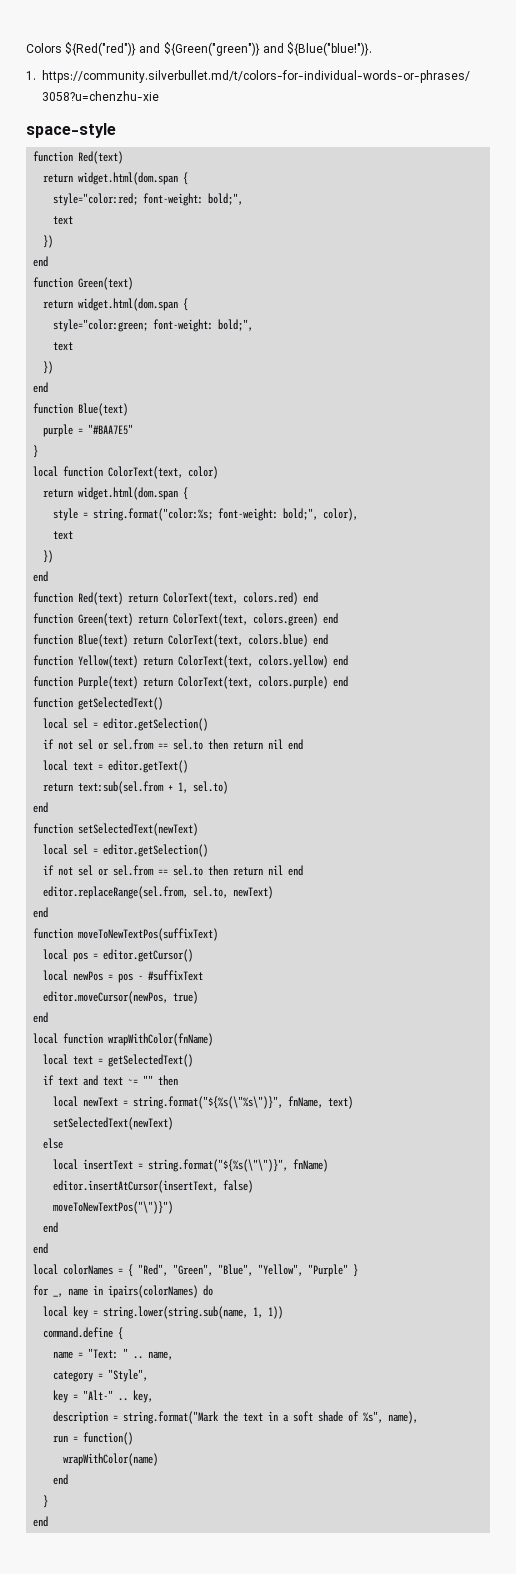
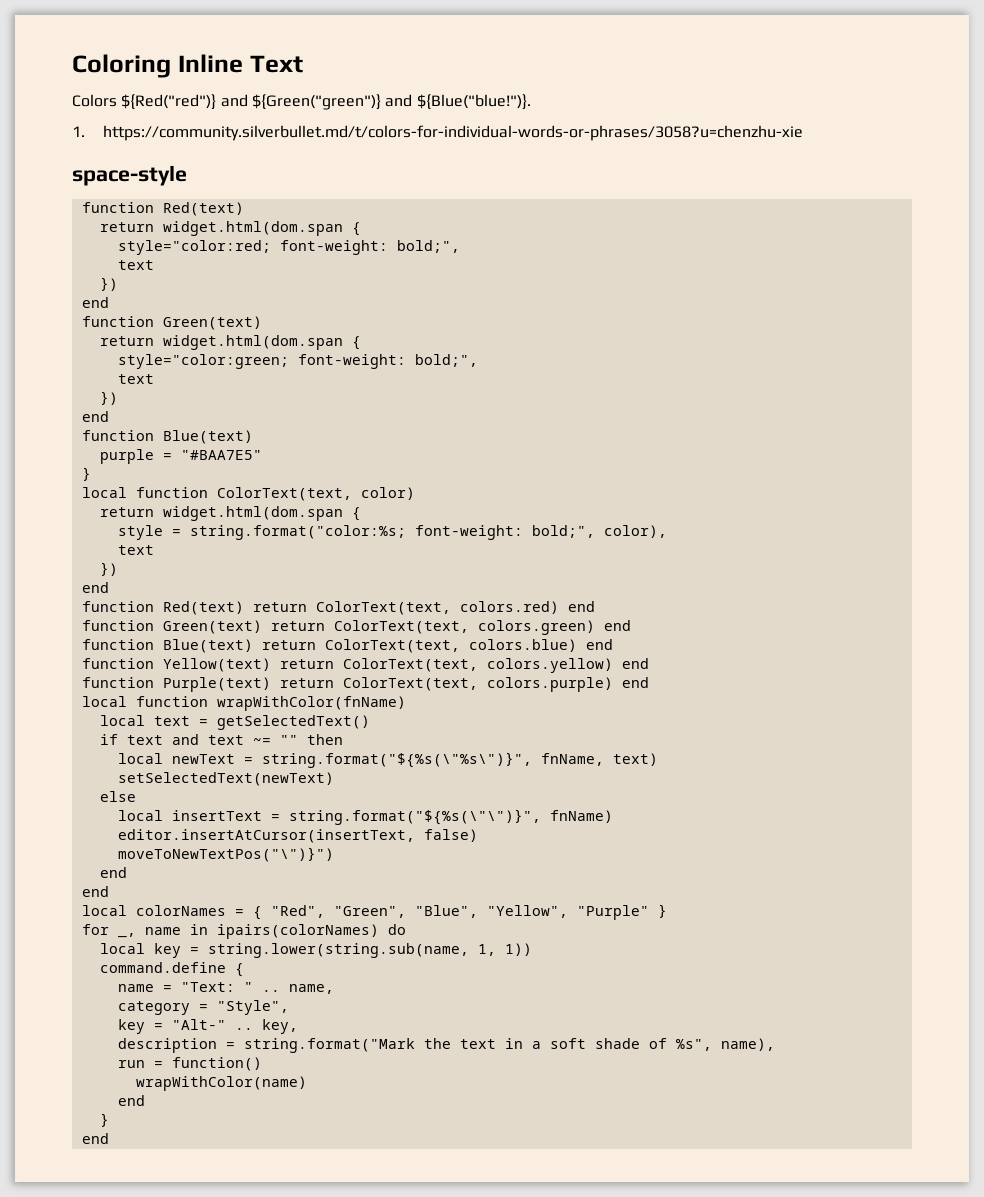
+ Coloring Inline Text
- function getSelectedText()
- local sel = editor.getSelection()
- if not sel or sel.from == sel.to then return nil end
- local text = editor.getText()
- return text:sub(sel.from + 1, sel.to)
- end
- function setSelectedText(newText)
- local sel = editor.getSelection()
- if not sel or sel.from == sel.to then return nil end
- editor.replaceRange(sel.from, sel.to, newText)
- end
- function moveToNewTextPos(suffixText)
- local pos = editor.getCursor()
- local newPos = pos - #suffixText
- editor.moveCursor(newPos, true)
- end

